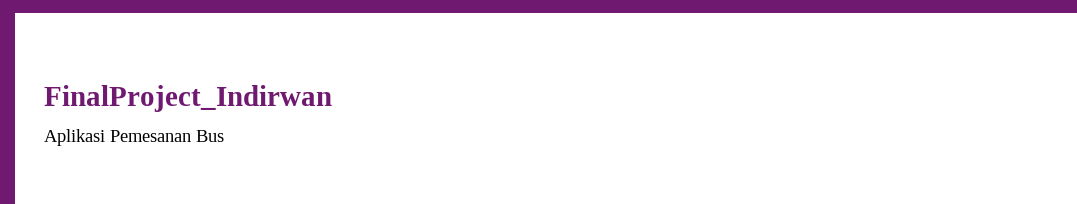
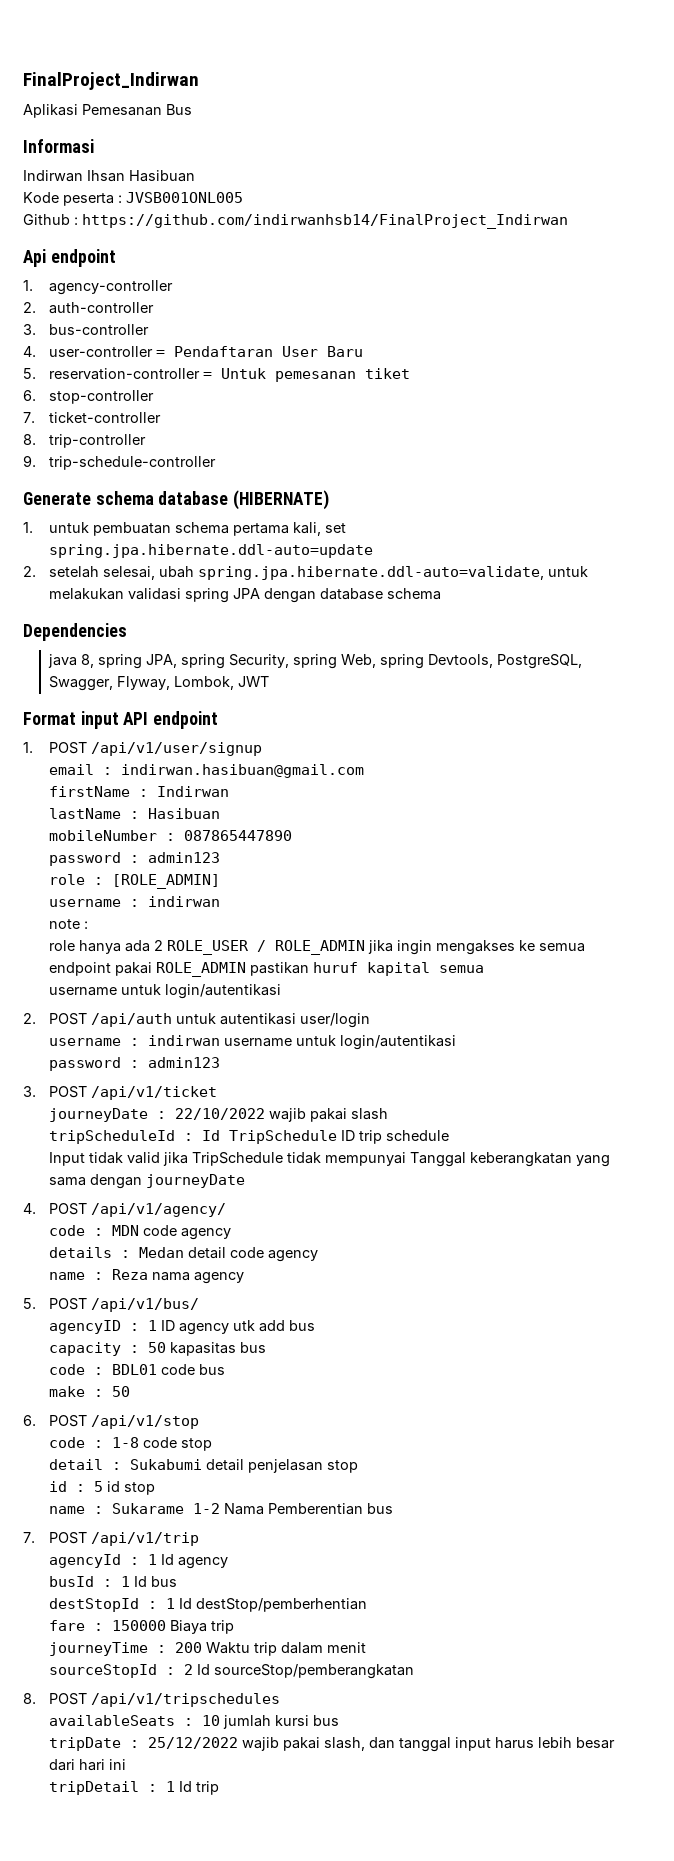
+ Informasi
+ Indirwan Ihsan Hasibuan
+ Kode peserta : JVSB001ONL005
+ Github : https://github.com/indirwanhsb14/FinalProject_Indirwan
+ Api endpoint
+ 1. agency-controller
+ 2. auth-controller
+ 3. bus-controller
+ 4. user-controller = Pendaftaran User Baru
+ 5. reservation-controller = Untuk pemesanan tiket
+ 6. stop-controller
+ 7. ticket-controller
+ 8. trip-controller
+ 9. trip-schedule-controller
+ Generate schema database (HIBERNATE)
+ 1. untuk pembuatan schema pertama kali, set spring.jpa.hibernate.ddl-auto=update
+ 2. setelah selesai, ubah spring.jpa.hibernate.ddl-auto=validate, untuk melakukan validasi spring JPA dengan database schema
+ Dependencies
+ java 8, spring JPA, spring Security, spring Web, spring Devtools, PostgreSQL, Swagger, Flyway, Lombok, JWT
+ Format input API endpoint
+ 1. POST /api/v1/user/signup
+ email : indirwan.hasibuan@gmail.com
+ firstName : Indirwan
+ lastName : Hasibuan
+ mobileNumber : 087865447890
+ password : admin123
+ role : [ROLE_ADMIN]
+ username : indirwan
+ note :
+ role hanya ada 2 ROLE_USER / ROLE_ADMIN jika ingin mengakses ke semua endpoint pakai ROLE_ADMIN pastikan huruf kapital semua
+ username untuk login/autentikasi
+ 2. POST /api/auth untuk autentikasi user/login
+ username : indirwan username untuk login/autentikasi
+ password : admin123
+ 3. POST /api/v1/ticket
+ journeyDate : 22/10/2022 wajib pakai slash
+ tripScheduleId : Id TripSchedule ID trip schedule
+ Input tidak valid jika TripSchedule tidak mempunyai Tanggal keberangkatan yang sama dengan journeyDate
+ 4. POST /api/v1/agency/
+ code : MDN code agency
+ details : Medan detail code agency
+ name : Reza nama agency
+ 5. POST /api/v1/bus/
+ agencyID : 1 ID agency utk add bus
+ capacity : 50 kapasitas bus
+ code : BDL01 code bus
+ make : 50
+ 6. POST /api/v1/stop
+ code : 1-8 code stop
+ detail : Sukabumi detail penjelasan stop
+ id : 5 id stop
+ name : Sukarame 1-2 Nama Pemberentian bus
+ 7. POST /api/v1/trip
+ agencyId : 1 Id agency
+ busId : 1 Id bus
+ destStopId : 1 Id destStop/pemberhentian
+ fare : 150000 Biaya trip
+ journeyTime : 200 Waktu trip dalam menit
+ sourceStopId : 2 Id sourceStop/pemberangkatan
+ 8. POST /api/v1/tripschedules
+ availableSeats : 10 jumlah kursi bus
+ tripDate : 25/12/2022 wajib pakai slash, dan tanggal input harus lebih besar dari hari ini
+ tripDetail : 1 Id trip

